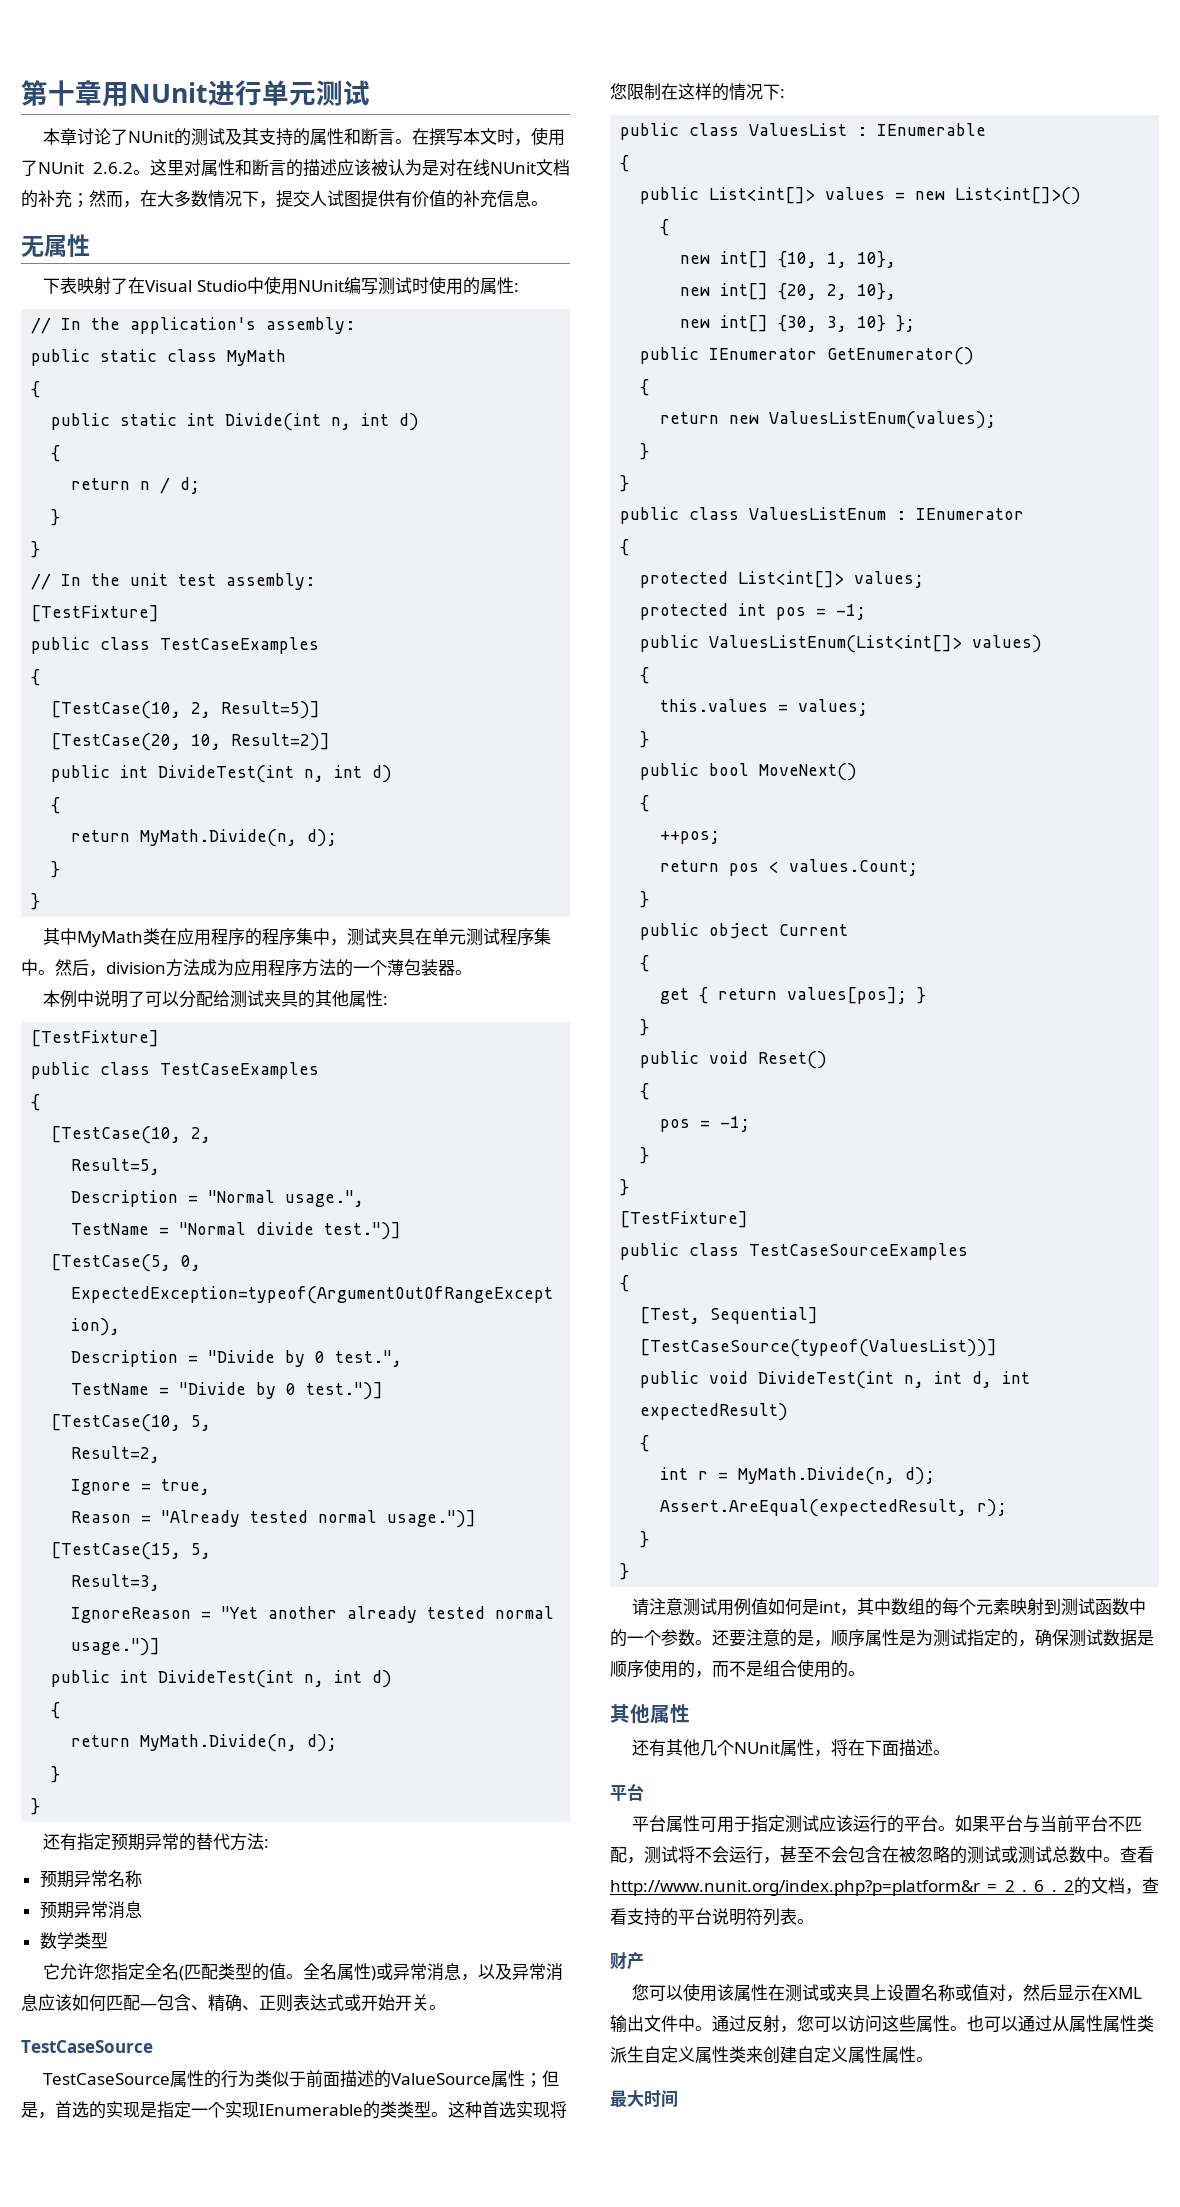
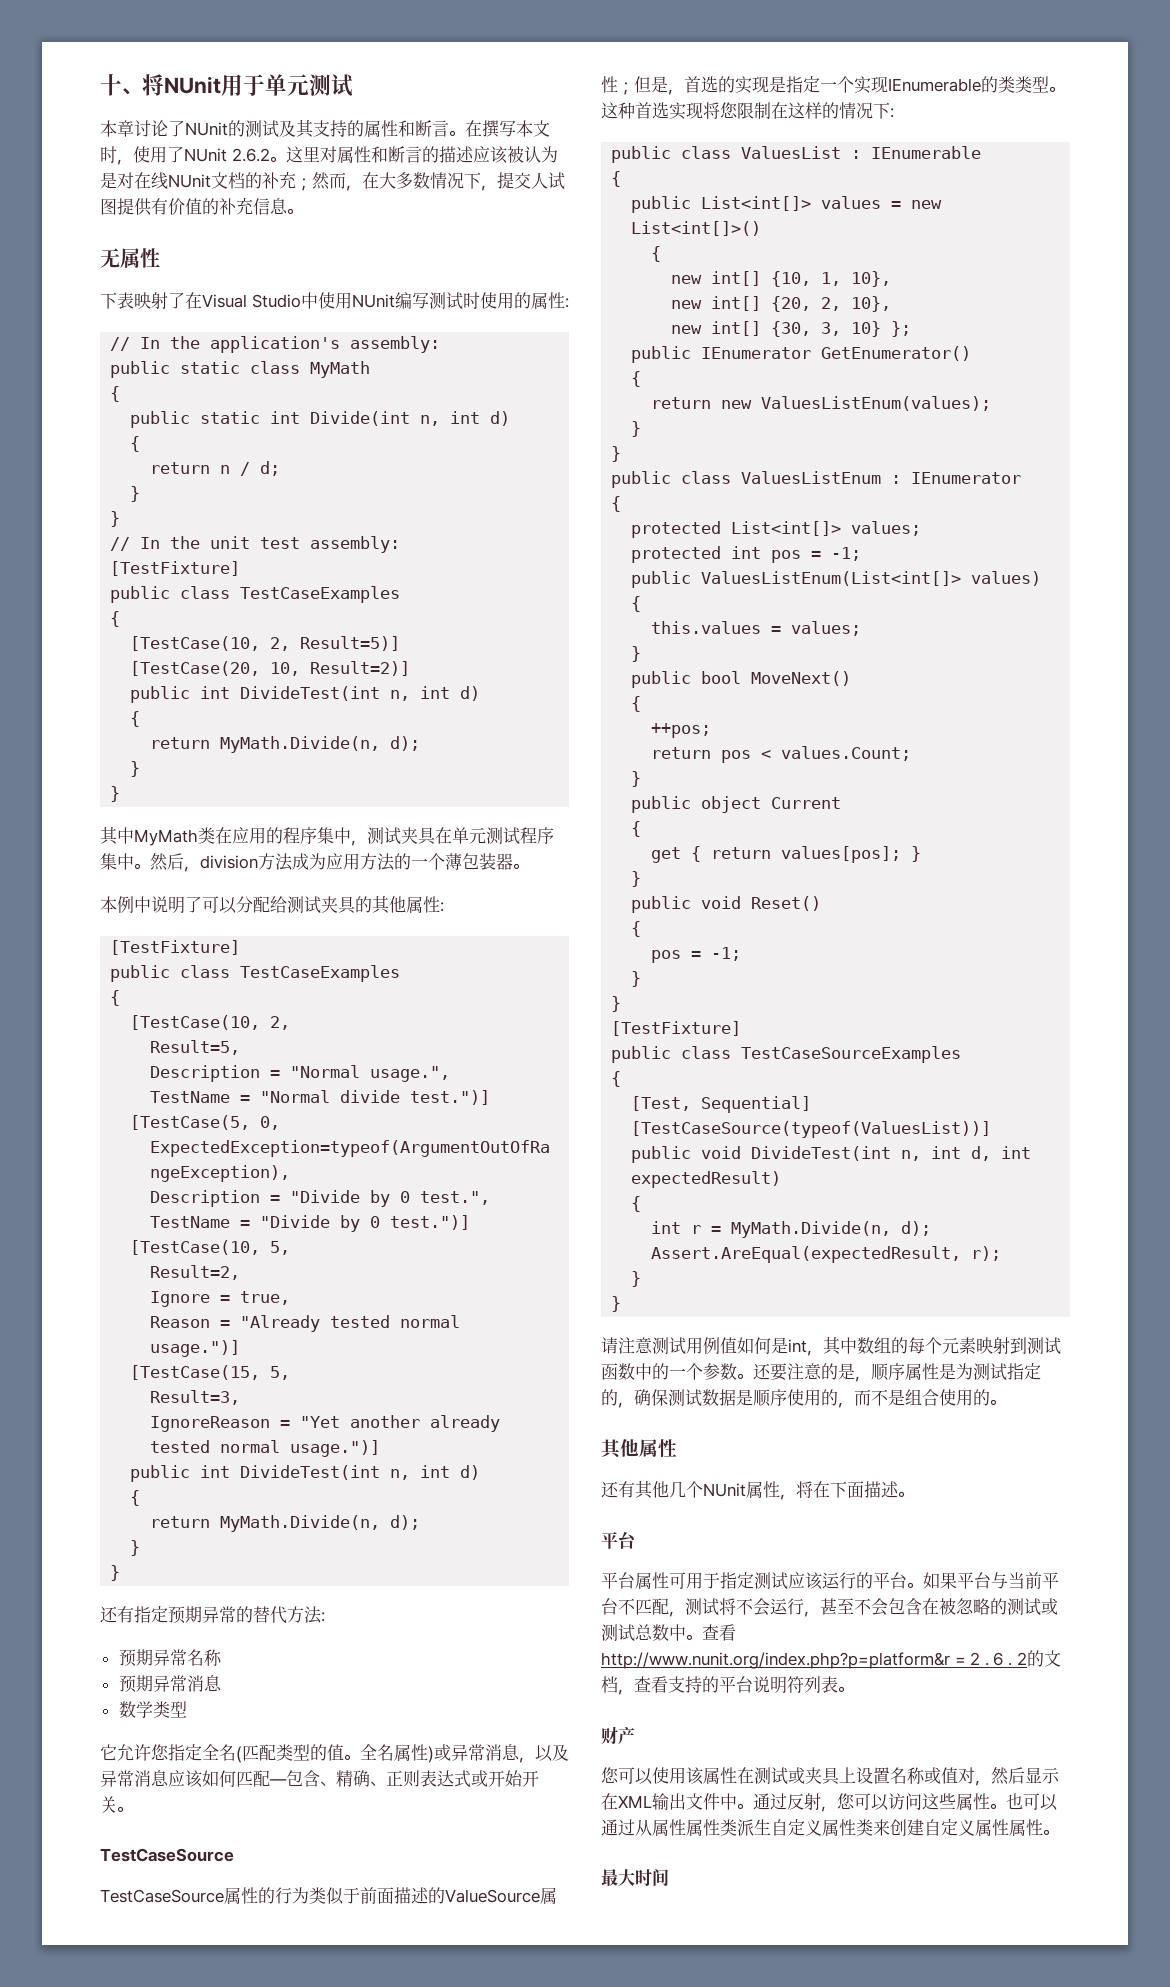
- 第十章用NUnit进行单元测试
+ 十、将NUnit用于单元测试
- 其中MyMath类在应用程序的程序集中，测试夹具在单元测试程序集中。
+ 其中MyMath类在应用的程序集中，测试夹具在单元测试程序集中。
- 然后，division方法成为应用程序方法的一个薄包装器。
+ 然后，division方法成为应用方法的一个薄包装器。

